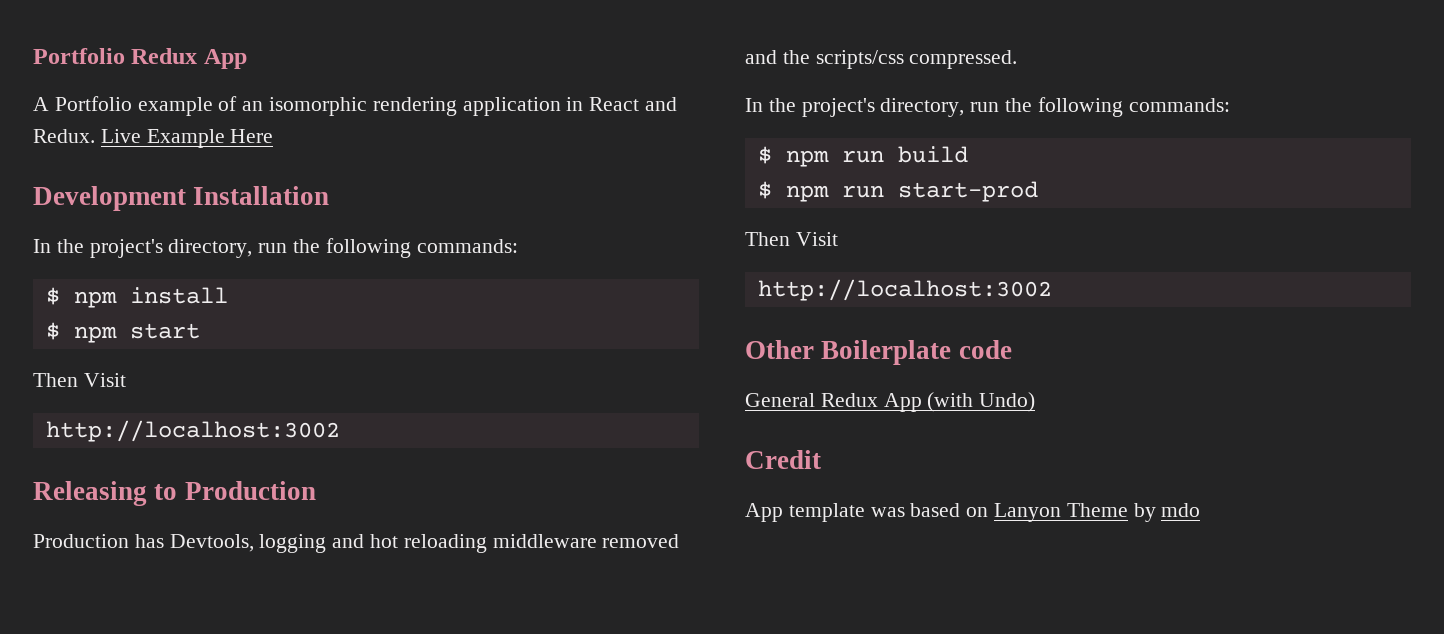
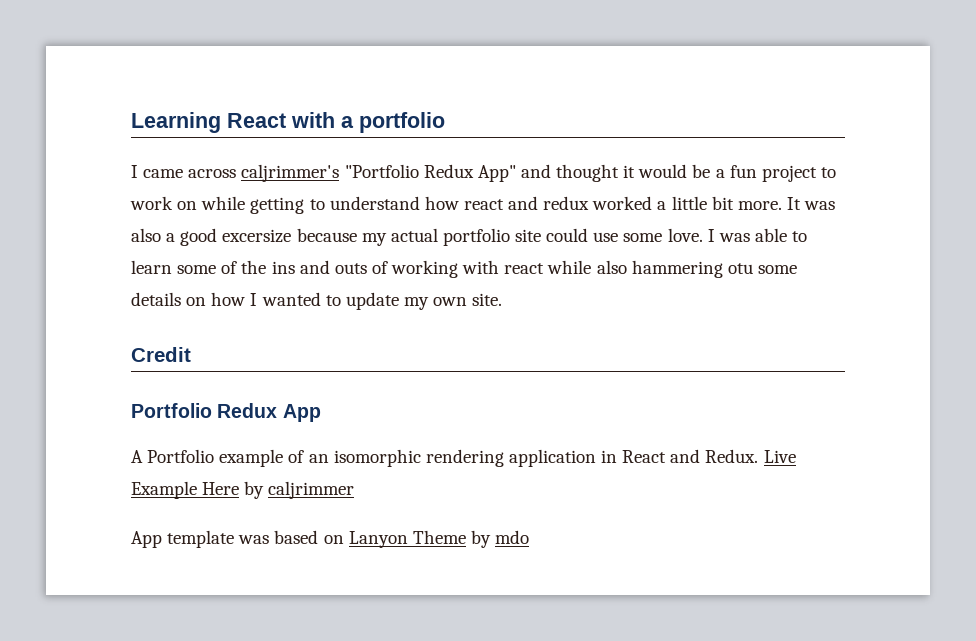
+ Learning React with a portfolio
+ I came across caljrimmer's "Portfolio Redux App" and thought it would be a fun project to work on while getting to understand how react and redux worked a little bit more. It was also a good excersize because my actual portfolio site could use some love. I was able to learn some of the ins and outs of working with react while also hammering otu some details on how I wanted to update my own site.
+ Credit
- Live Example Here
- Development Installation
- In the project's directory, run the following commands:
- $ npm install
- $ npm start
- Then Visit
- http://localhost:3002
- Releasing to Production
- Production has Devtools, logging and hot reloading middleware removed and the scripts/css compressed.
- In the project's directory, run the following commands:
- $ npm run build
- $ npm run start-prod
- Then Visit
- http://localhost:3002
- Other Boilerplate code
- General Redux App (with Undo)
- Credit
+ Live Example Here by caljrimmer

